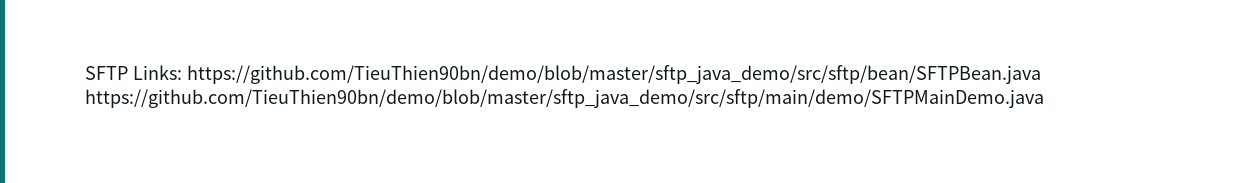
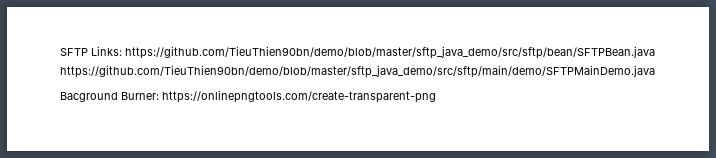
+ Bacground Burner: https://onlinepngtools.com/create-transparent-png

